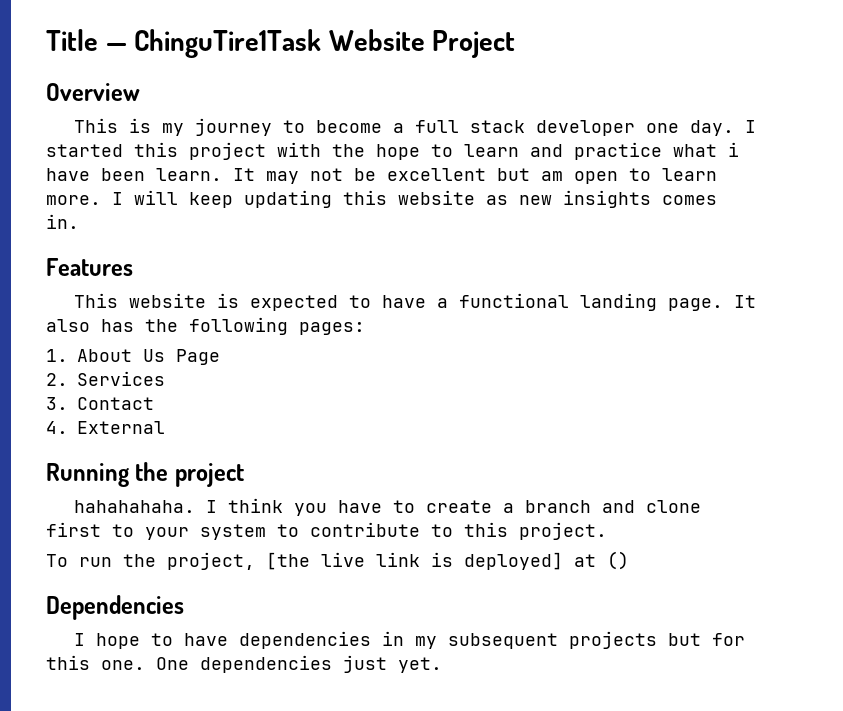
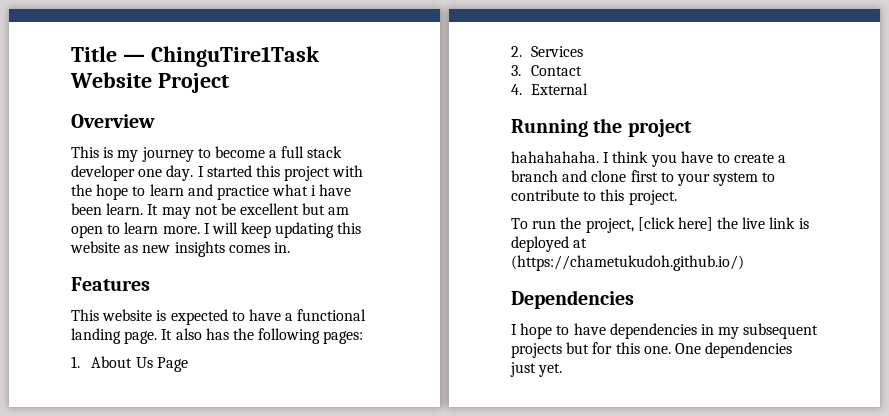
- To run the project, [the live link is deployed] at ()
+ To run the project, [click here] the live link is deployed at (https://chametukudoh.github.io/)

